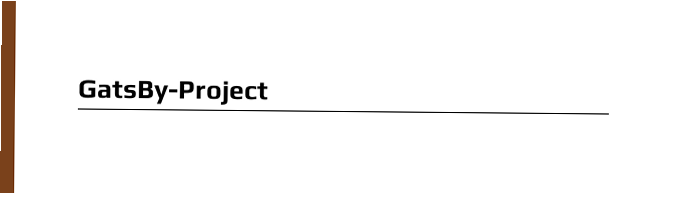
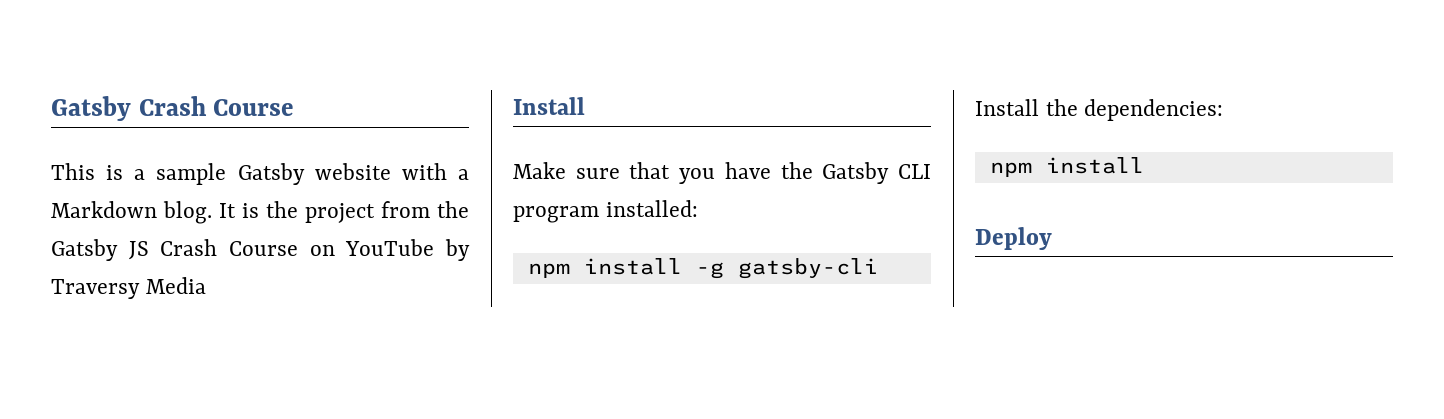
- GatsBy-Project
+ Gatsby Crash Course
+ This is a sample Gatsby website with a Markdown blog. It is the project from the Gatsby JS Crash Course on YouTube by Traversy Media
+ Install
+ Make sure that you have the Gatsby CLI program installed:
+ npm install -g gatsby-cli
+ Install the dependencies:
+ npm install
+ Deploy

